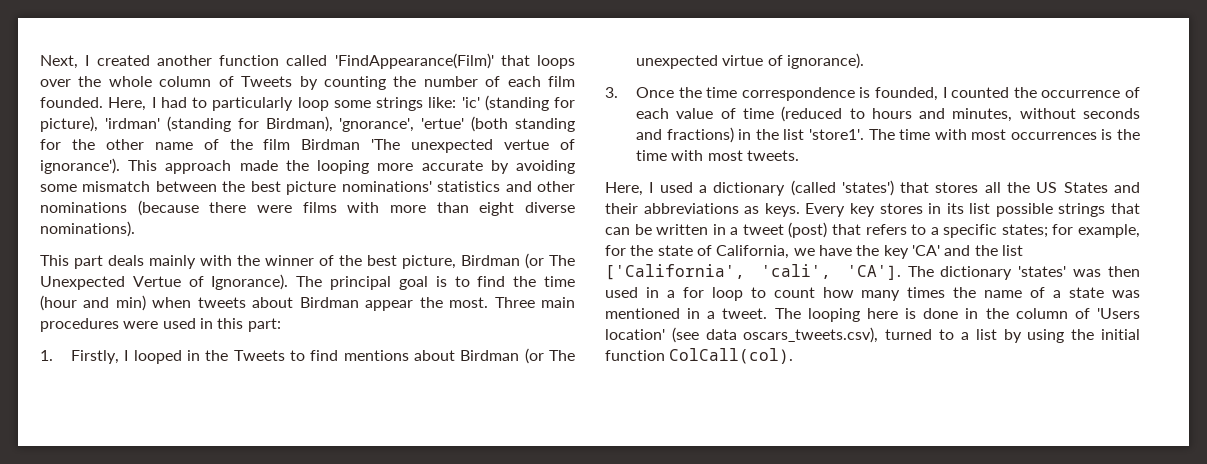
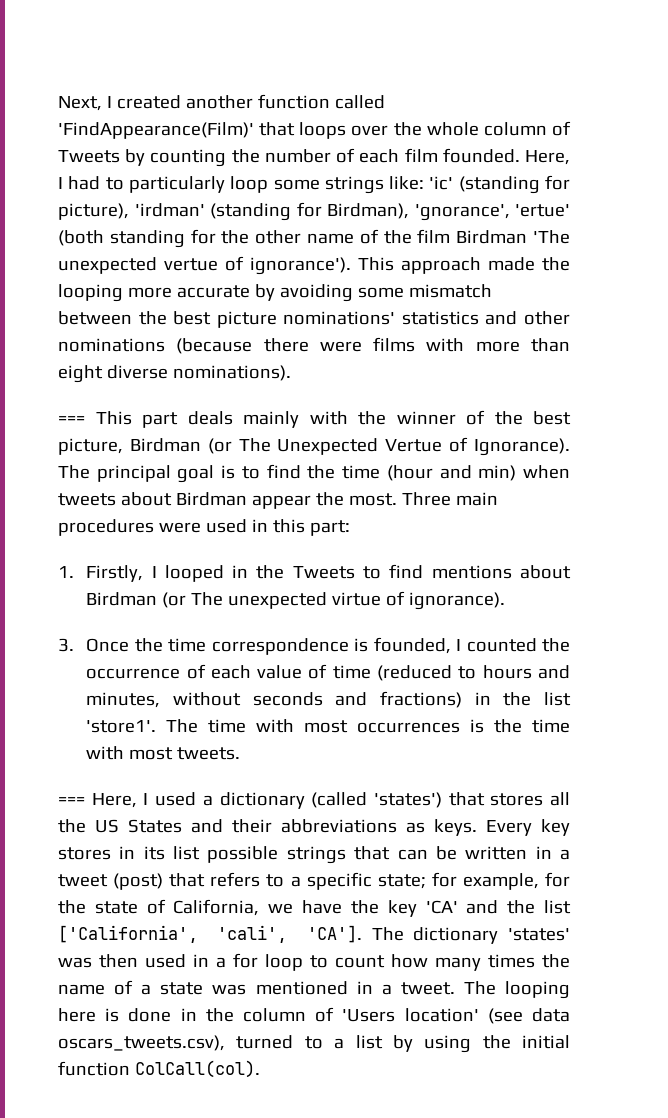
- This part deals mainly with the winner of the best picture, Birdman (or The Unexpected Vertue of Ignorance).
+ === This part deals mainly with the winner of the best picture, Birdman (or The Unexpected Vertue of Ignorance).
- Here, I used a dictionary (called 'states') that stores all the US States and their abbreviations as keys.
+ === Here, I used a dictionary (called 'states') that stores all the US States and their abbreviations as keys.
- Every key stores in its list possible strings that can be written in a tweet (post) that refers to a specific states; for example, for the state of California, we have the key 'CA' and the list ['California', 'cali', 'CA'].
+ Every key stores in its list possible strings that can be written in a tweet (post) that refers to a specific state; for example, for the state of California, we have the key 'CA' and the list ['California', 'cali', 'CA'].

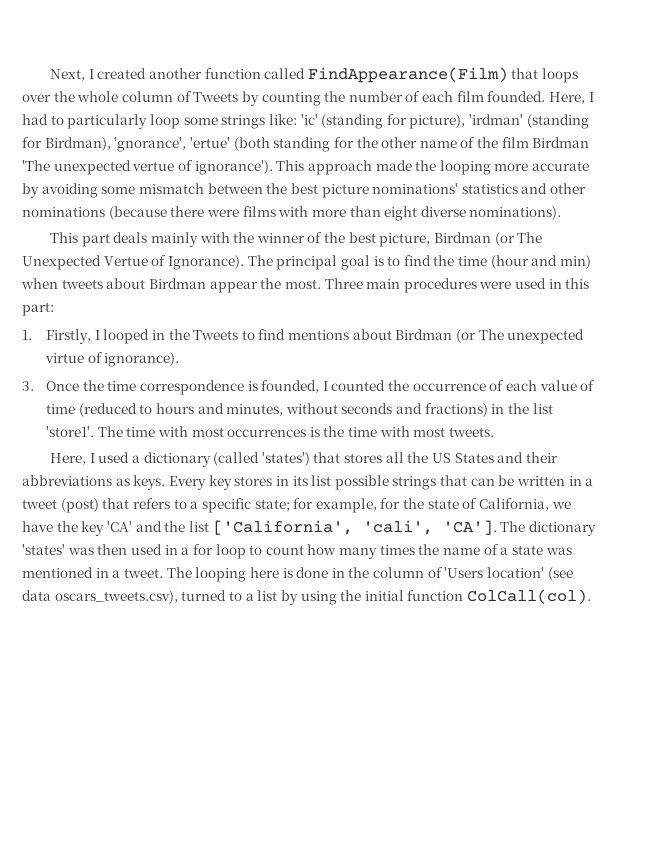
- Next, I created another function called 'FindAppearance(Film)' that loops over the whole column of Tweets by counting the number of each film founded.
+ Next, I created another function called FindAppearance(Film) that loops over the whole column of Tweets by counting the number of each film founded.
- === This part deals mainly with the winner of the best picture, Birdman (or The Unexpected Vertue of Ignorance).
+ This part deals mainly with the winner of the best picture, Birdman (or The Unexpected Vertue of Ignorance).
- === Here, I used a dictionary (called 'states') that stores all the US States and their abbreviations as keys.
+ Here, I used a dictionary (called 'states') that stores all the US States and their abbreviations as keys.

